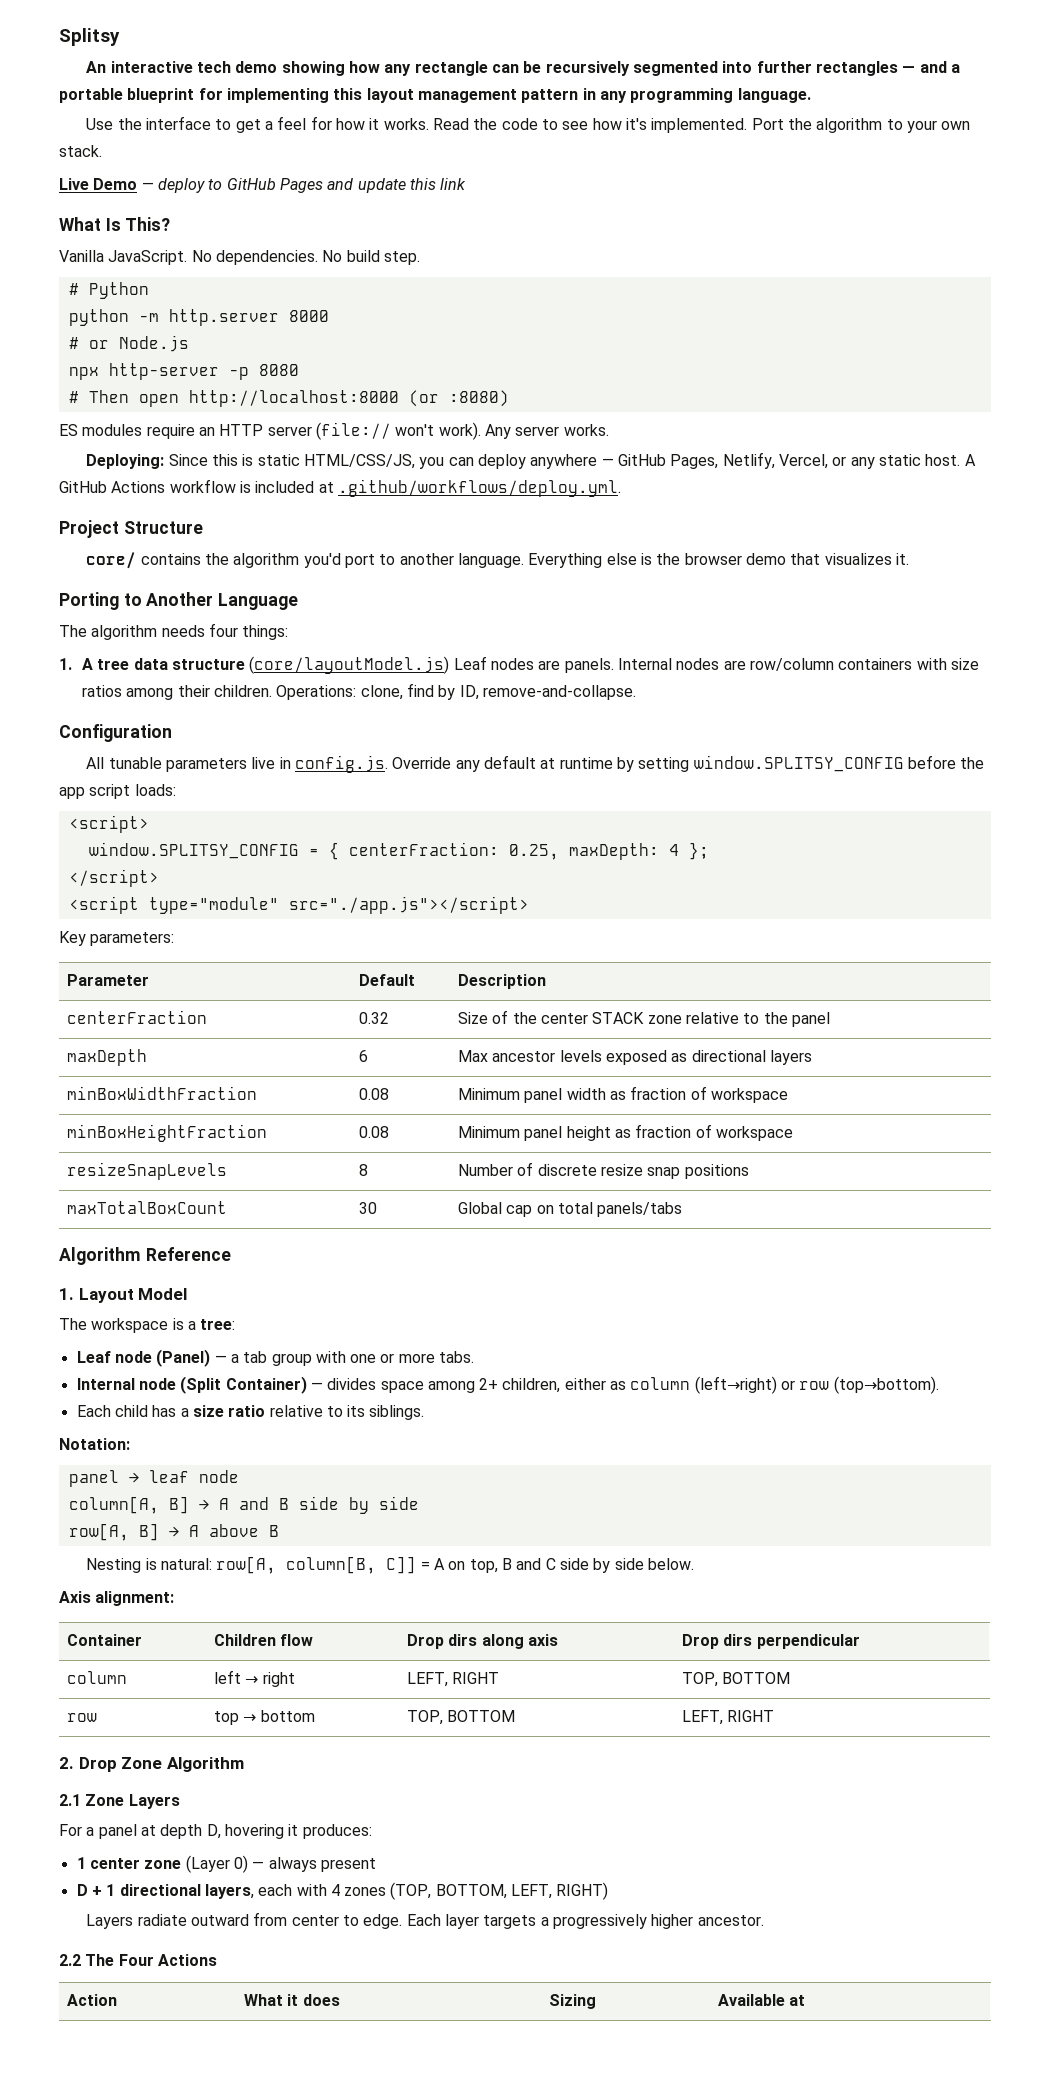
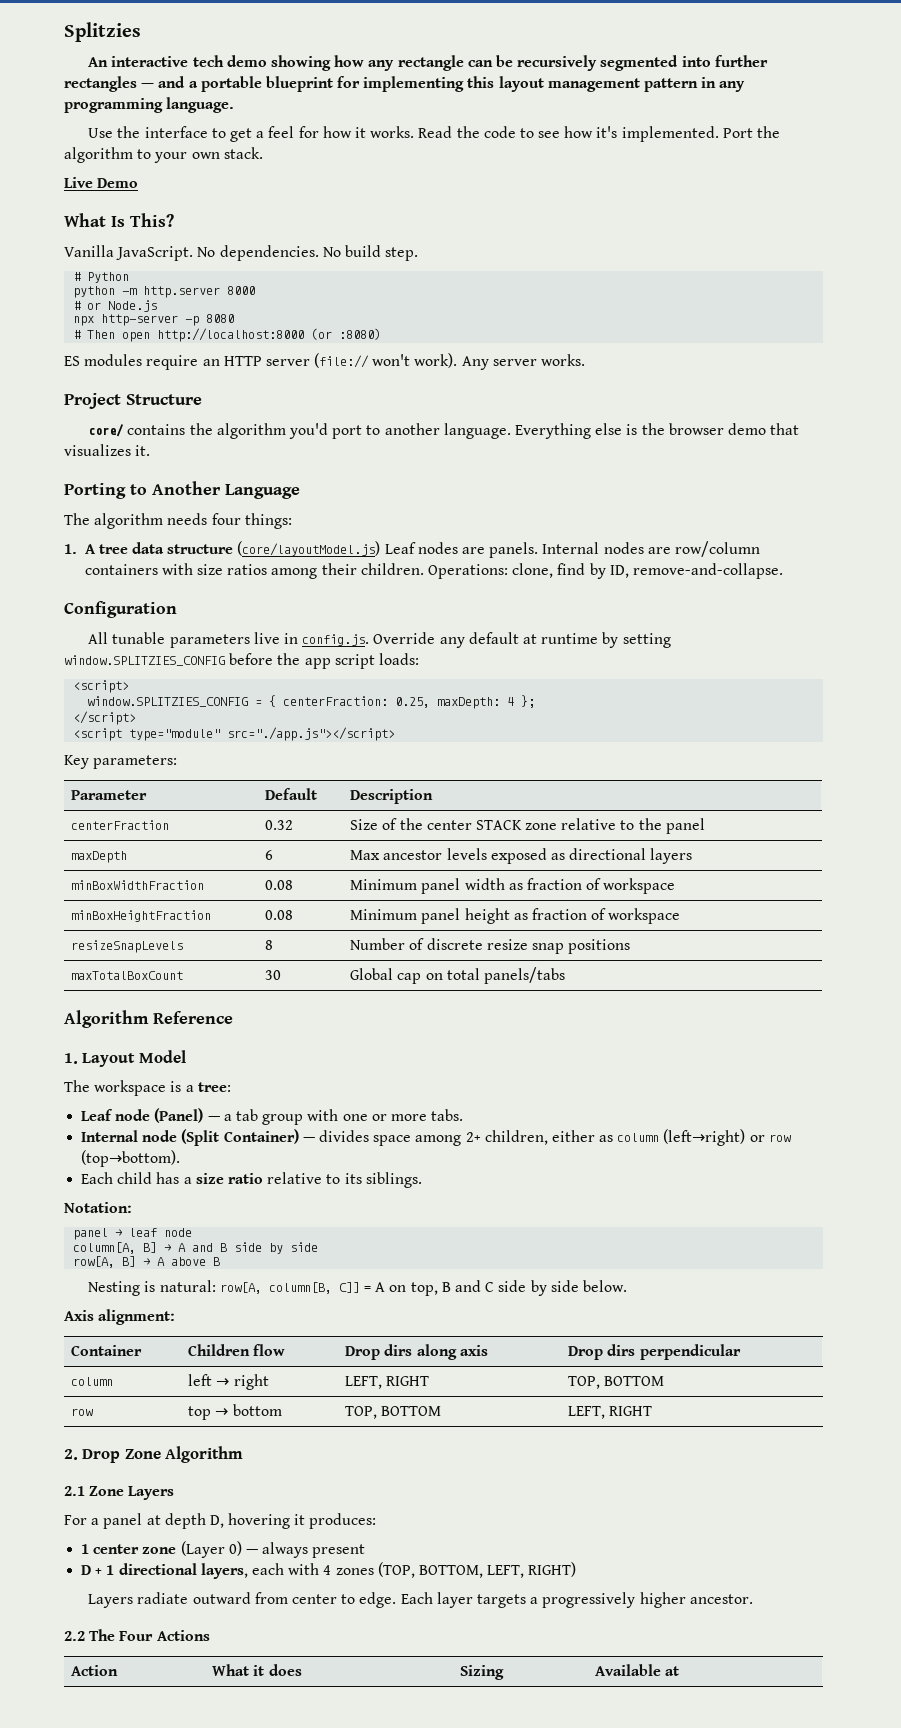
- Splitsy
+ Splitzies
- Live Demo — deploy to GitHub Pages and update this link
+ Live Demo
- Deploying: Since this is static HTML/CSS/JS, you can deploy anywhere — GitHub Pages, Netlify, Vercel, or any static host. A GitHub Actions workflow is included at .github/workflows/deploy.yml.
- All tunable parameters live in config.js. Override any default at runtime by setting window.SPLITSY_CONFIG before the app script loads:
+ All tunable parameters live in config.js. Override any default at runtime by setting window.SPLITZIES_CONFIG before the app script loads:
- window.SPLITSY_CONFIG = { centerFraction: 0.25, maxDepth: 4 };
+ window.SPLITZIES_CONFIG = { centerFraction: 0.25, maxDepth: 4 };

